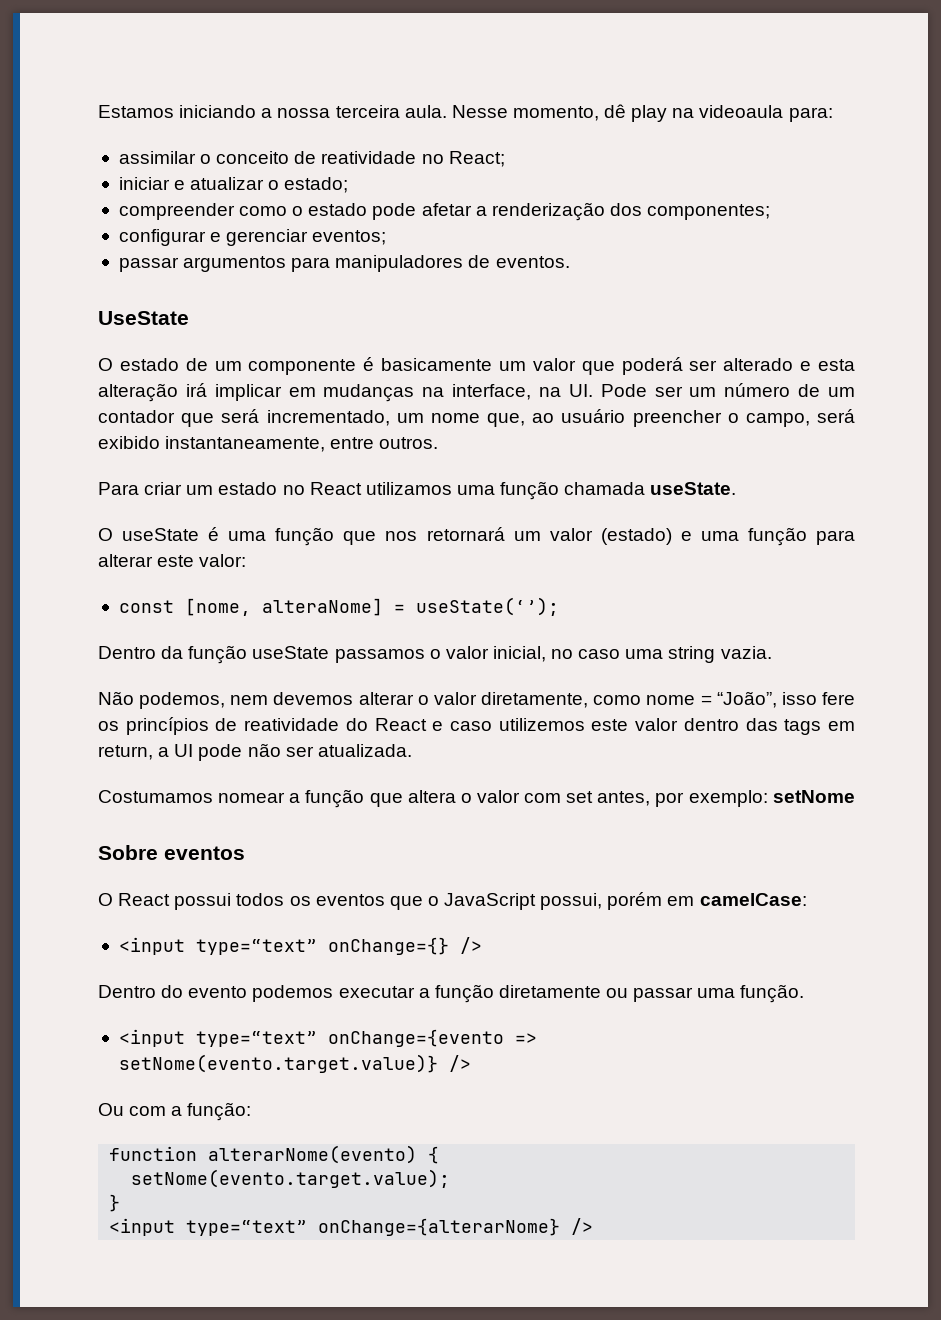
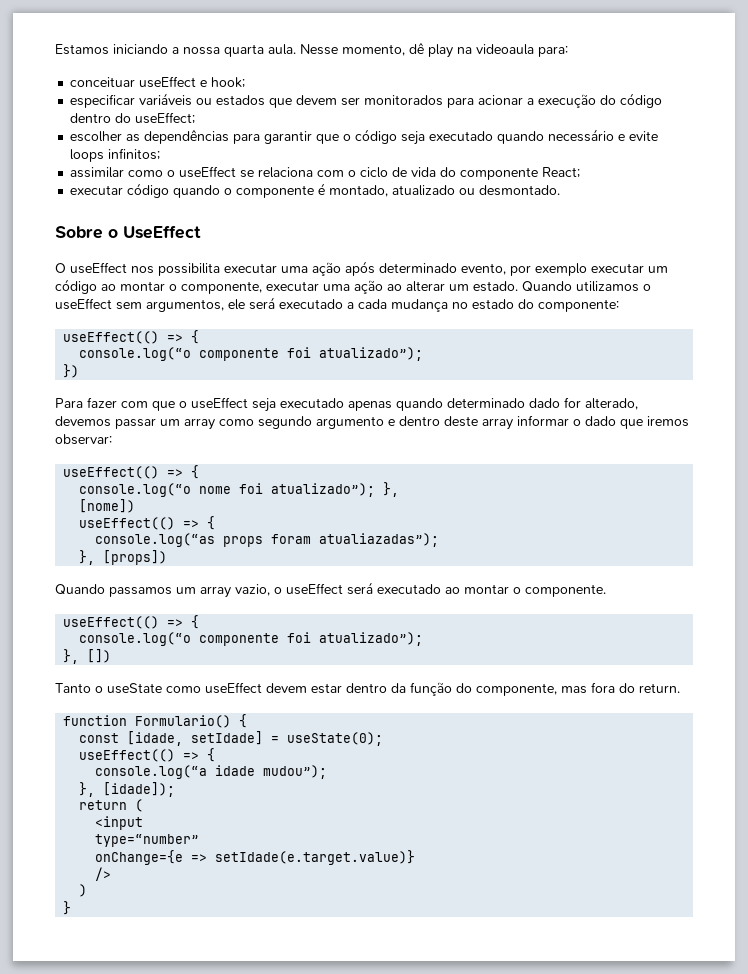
- Estamos iniciando a nossa terceira aula.
+ Estamos iniciando a nossa quarta aula.
- assimilar o conceito de reatividade no React;
- iniciar e atualizar o estado;
- compreender como o estado pode afetar a renderização dos componentes;
- configurar e gerenciar eventos;
- passar argumentos para manipuladores de eventos.
- UseState
- O estado de um componente é basicamente um valor que poderá ser alterado e esta alteração irá implicar em mudanças na interface, na UI. Pode ser um número de um contador que será incrementado, um nome que, ao usuário preencher o campo, será exibido instantaneamente, entre outros.
- Para criar um estado no React utilizamos uma função chamada useState.
- O useState é uma função que nos retornará um valor (estado) e uma função para alterar este valor:
- const [nome, alteraNome] = useState(‘’);
- Dentro da função useState passamos o valor inicial, no caso uma string vazia.
- Não podemos, nem devemos alterar o valor diretamente, como nome = “João”, isso fere os princípios de reatividade do React e caso utilizemos este valor dentro das tags em return, a UI pode não ser atualizada.
- Costumamos nomear a função que altera o valor com set antes, por exemplo: setNome
- Sobre eventos
- O React possui todos os eventos que o JavaScript possui, porém em camelCase:
- <input type=“text” onChange={} />
- Dentro do evento podemos executar a função diretamente ou passar uma função.
- <input type=“text” onChange={evento => setNome(evento.target.value)} />
- Ou com a função:
- function alterarNome(evento) {
- setNome(evento.target.value);
+ conceituar useEffect e hook;
+ especificar variáveis ou estados que devem ser monitorados para acionar a execução do código dentro do useEffect;
+ escolher as dependências para garantir que o código seja executado quando necessário e evite loops infinitos;
+ assimilar como o useEffect se relaciona com o ciclo de vida do componente React;
+ executar código quando o componente é montado, atualizado ou desmontado.
+ Sobre o UseEffect
+ O useEffect nos possibilita executar uma ação após determinado evento, por exemplo executar um código ao montar o componente, executar uma ação ao alterar um estado. Quando utilizamos o useEffect sem argumentos, ele será executado a cada mudança no estado do componente:
+ useEffect(() => {
+ console.log(“o componente foi atualizado”);
+ })
+ Para fazer com que o useEffect seja executado apenas quando determinado dado for alterado, devemos passar um array como segundo argumento e dentro deste array informar o dado que iremos observar:
+ useEffect(() => {
+ console.log(“o nome foi atualizado”); },
+ [nome])
+ useEffect(() => {
+ console.log(“as props foram atualiazadas”);
+ }, [props])
+ Quando passamos um array vazio, o useEffect será executado ao montar o componente.
+ useEffect(() => {
+ console.log(“o componente foi atualizado”);
+ }, [])
+ Tanto o useState como useEffect devem estar dentro da função do componente, mas fora do return.
+ function Formulario() {
+ const [idade, setIdade] = useState(0);
+ useEffect(() => {
+ console.log(“a idade mudou”);
+ }, [idade]);
+ return (
+ <input
+ type=“number”
+ onChange={e => setIdade(e.target.value)}
+ />
+ )
  }
- <input type=“text” onChange={alterarNome} />

